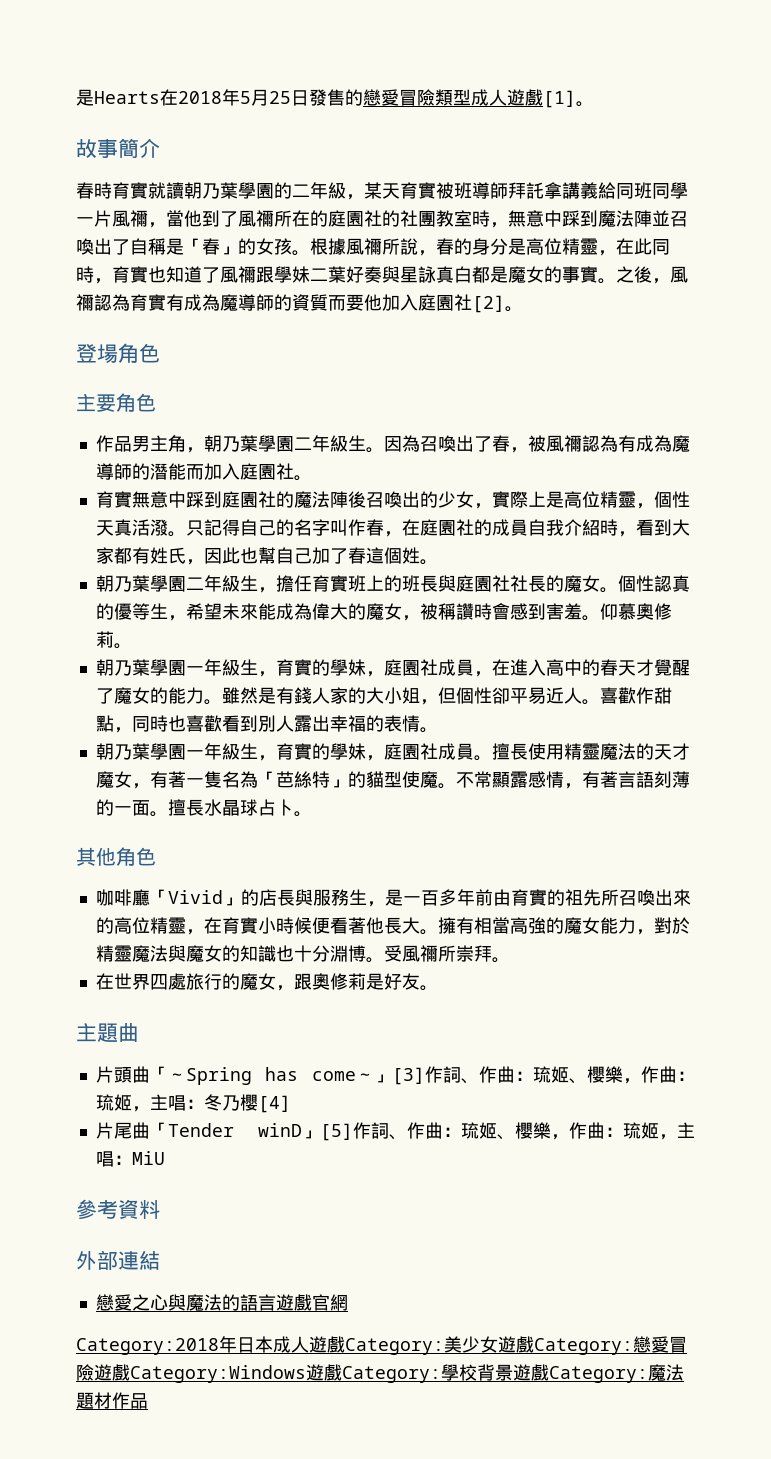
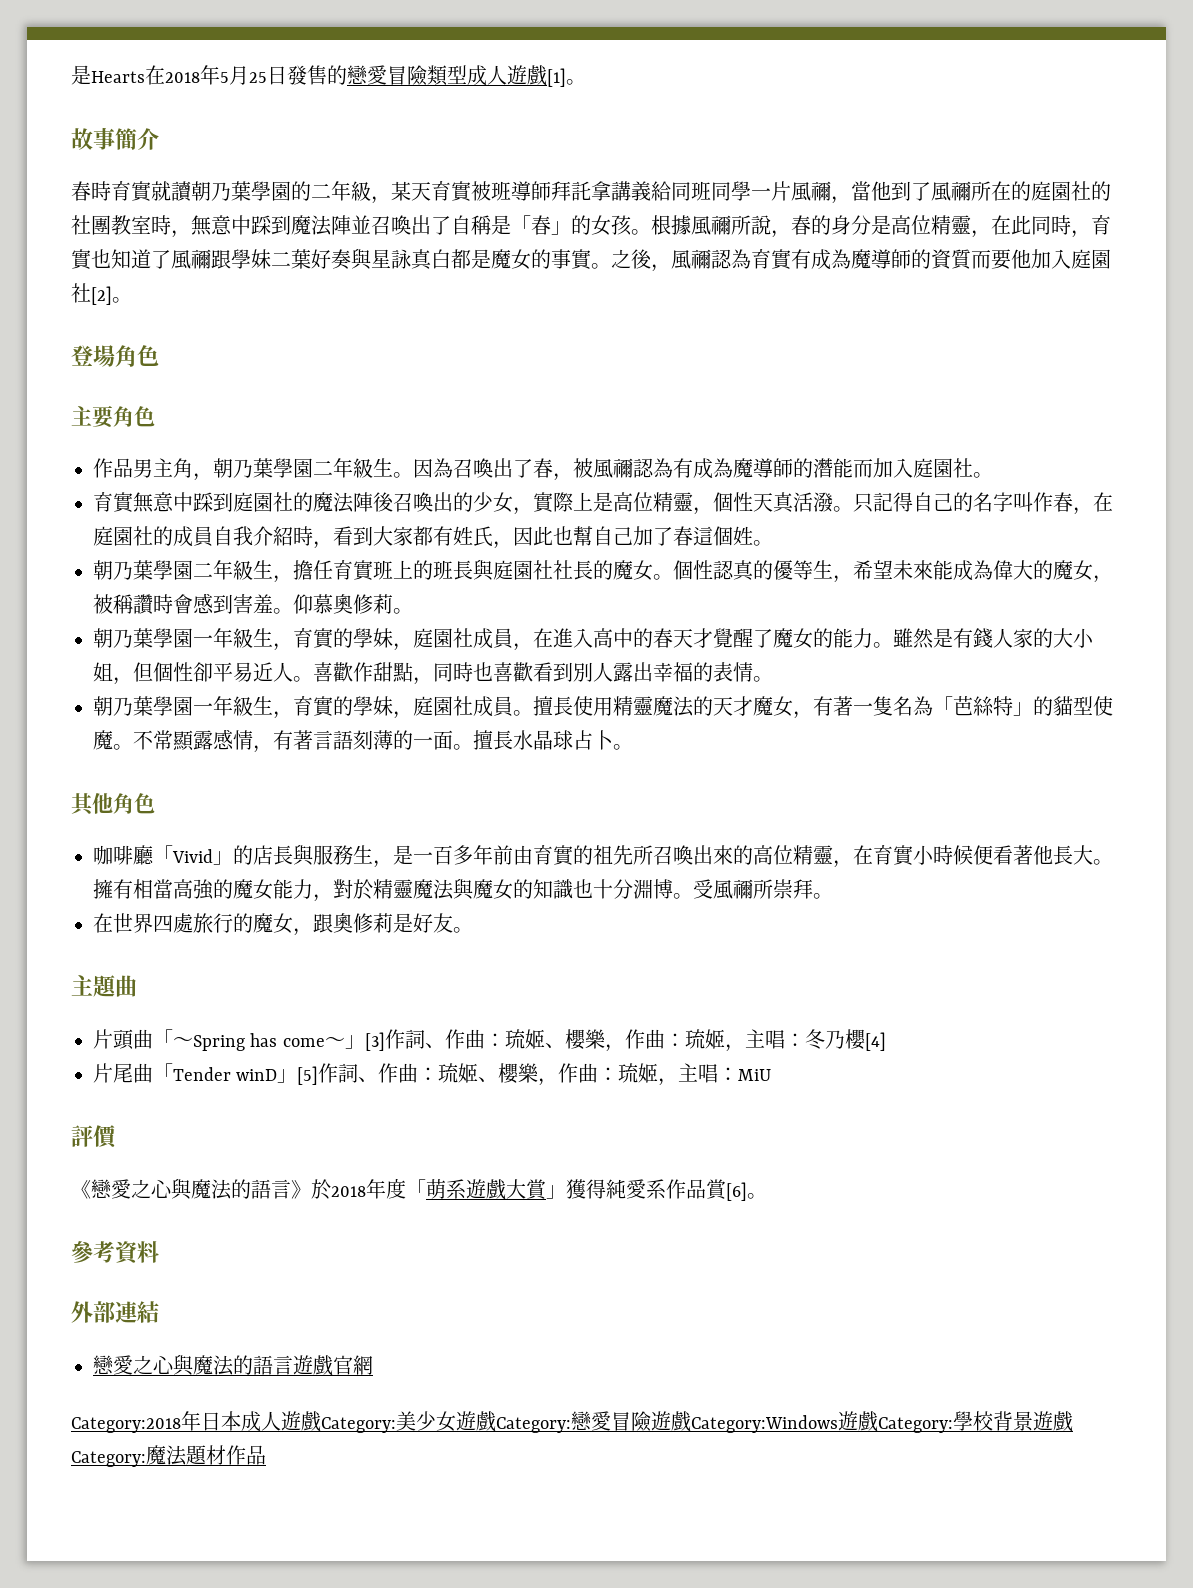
+ 評價
+ 《戀愛之心與魔法的語言》於2018年度「萌系遊戲大賞」獲得純愛系作品賞[6]。

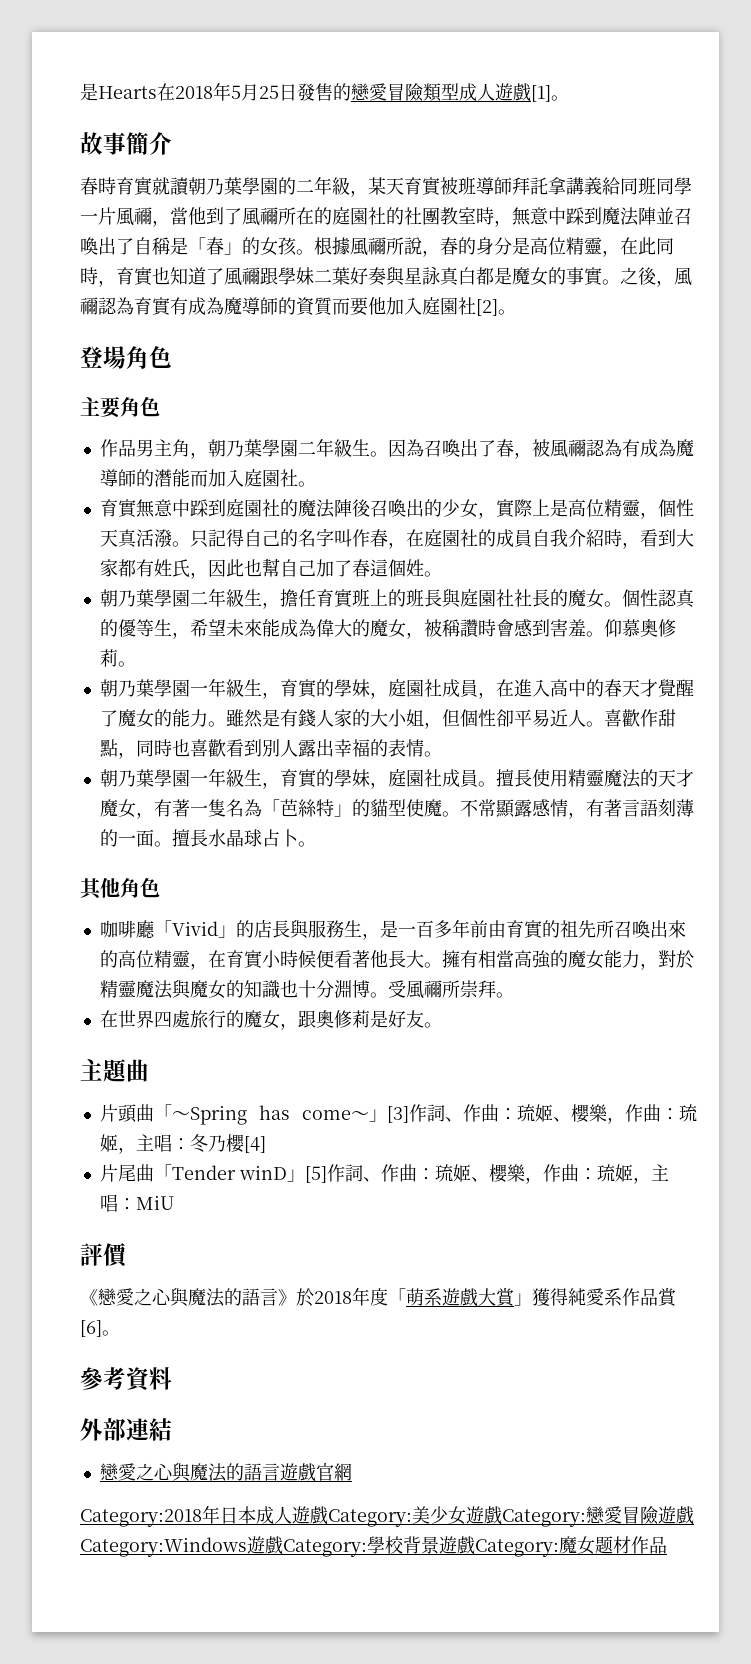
- Category:2018年日本成人遊戲Category:美少女遊戲Category:戀愛冒險遊戲Category:Windows遊戲Category:學校背景遊戲Category:魔法題材作品
+ Category:2018年日本成人遊戲Category:美少女遊戲Category:戀愛冒險遊戲Category:Windows遊戲Category:學校背景遊戲Category:魔女题材作品

